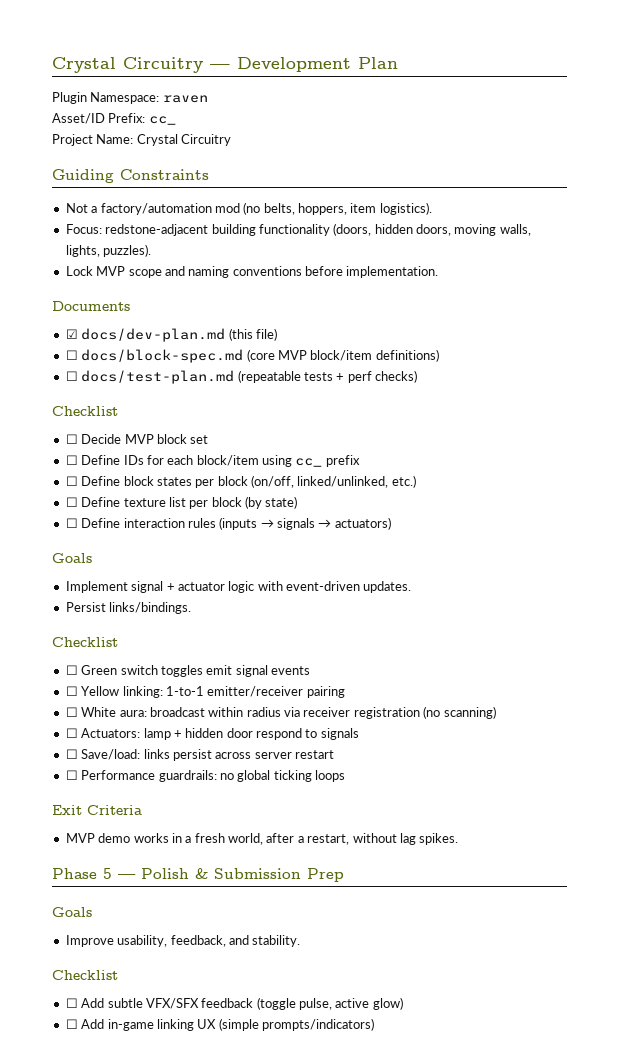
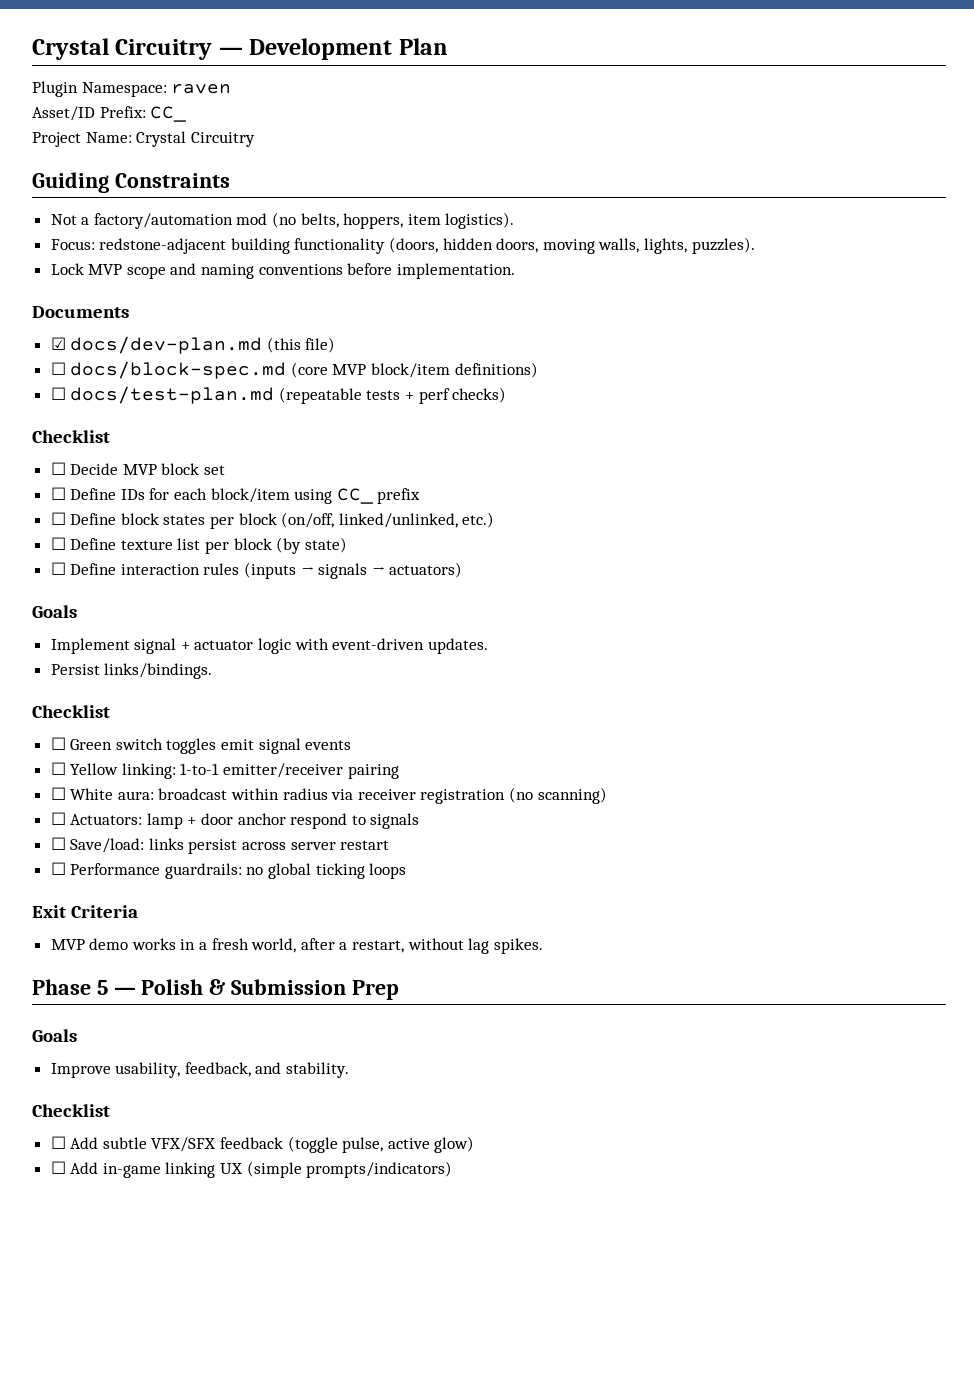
- Asset/ID Prefix: cc_
+ Asset/ID Prefix: CC_
- ☐ Define IDs for each block/item using cc_ prefix
+ ☐ Define IDs for each block/item using CC_ prefix
- ☐ Actuators: lamp + hidden door respond to signals
+ ☐ Actuators: lamp + door anchor respond to signals

